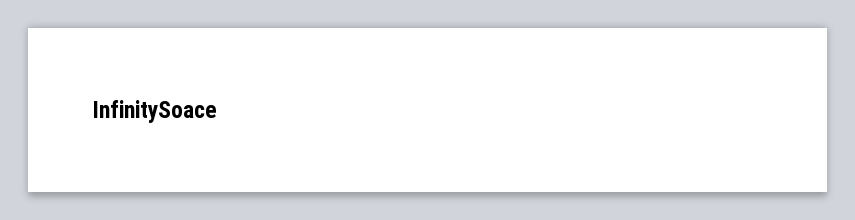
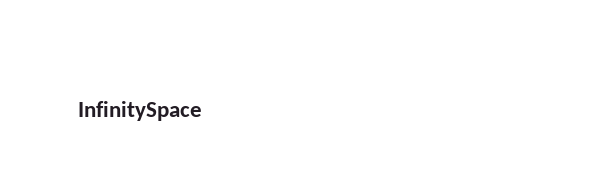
- InfinitySoace
+ InfinitySpace

